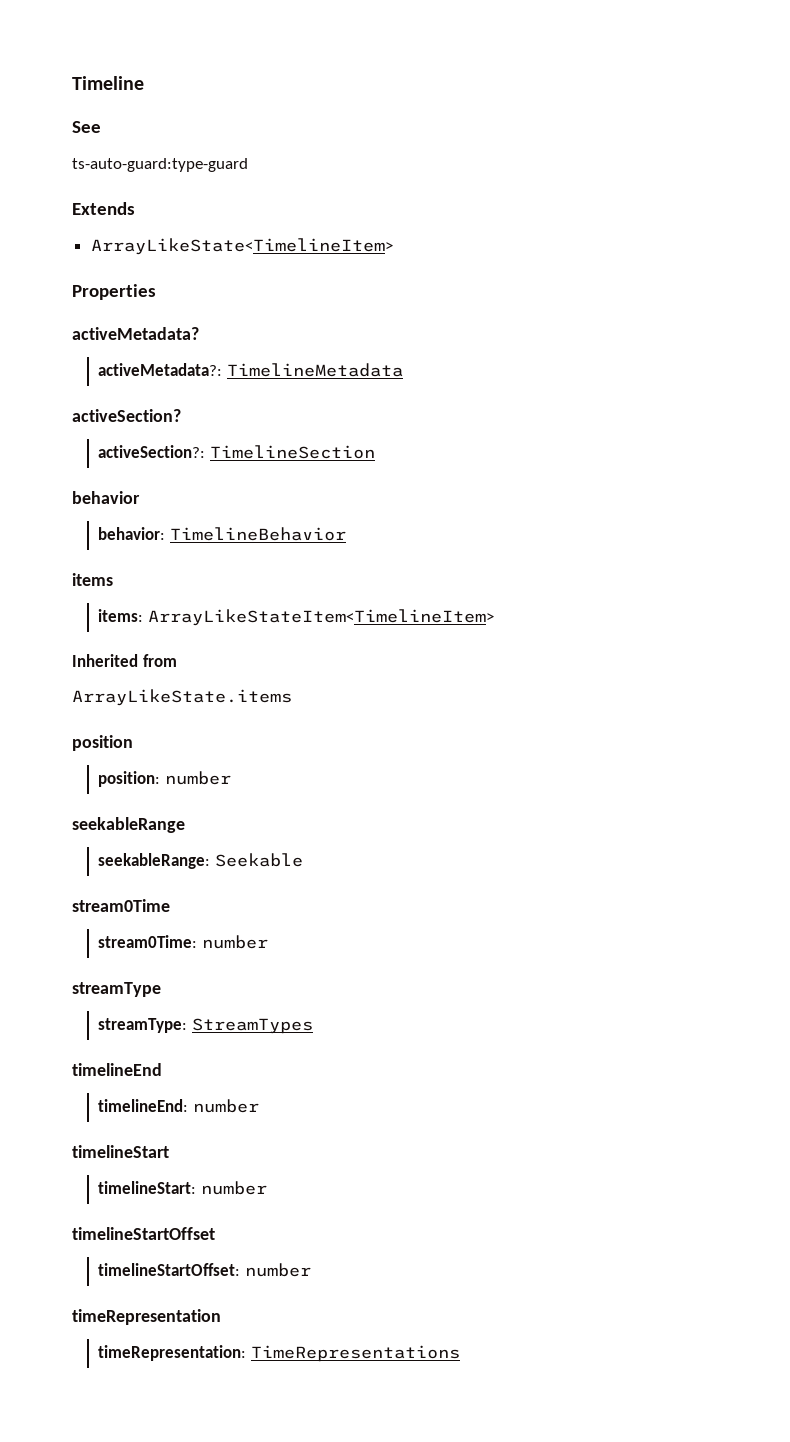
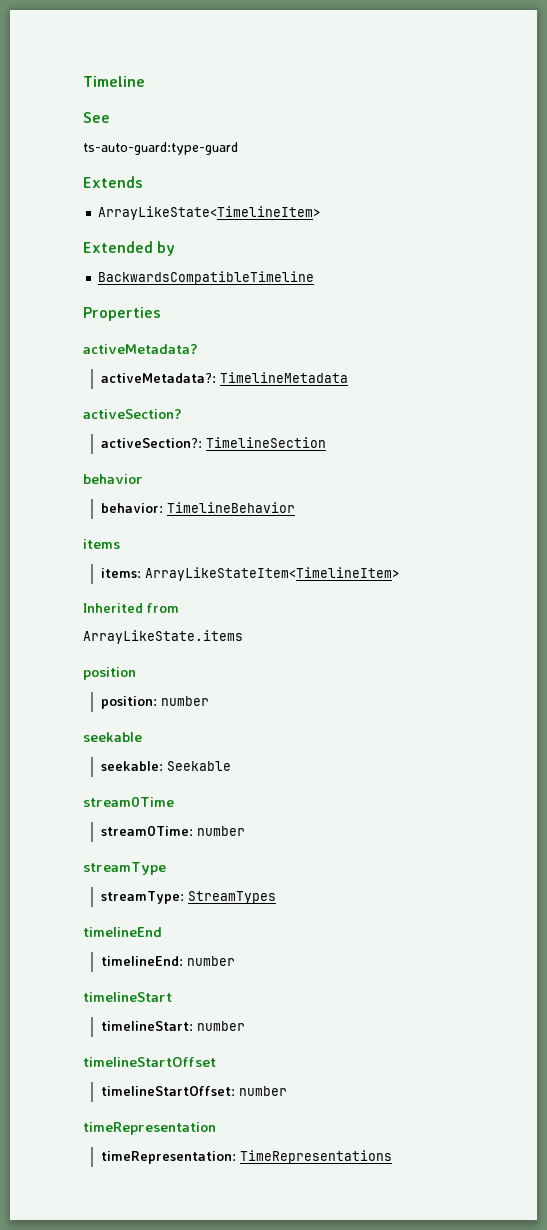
+ Extended by
+ BackwardsCompatibleTimeline
- seekableRange
- seekableRange: Seekable
+ seekable
+ seekable: Seekable

